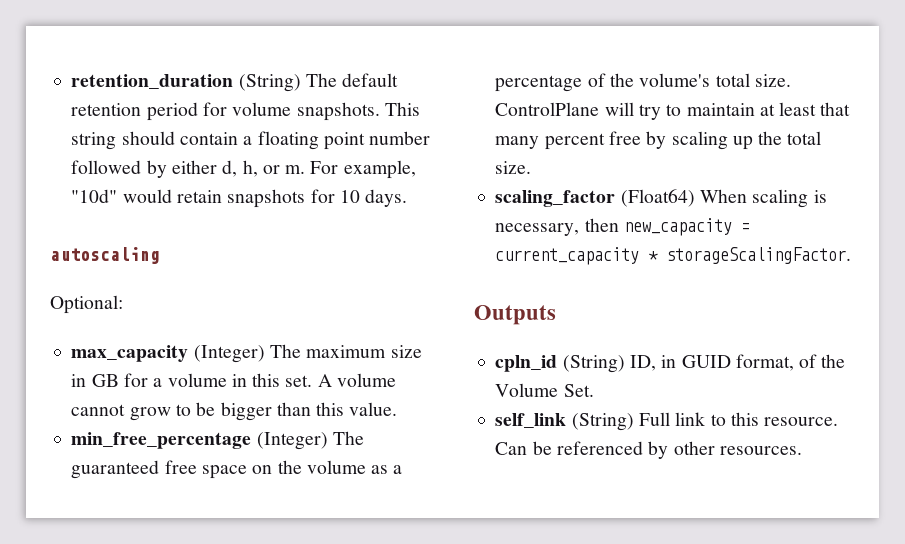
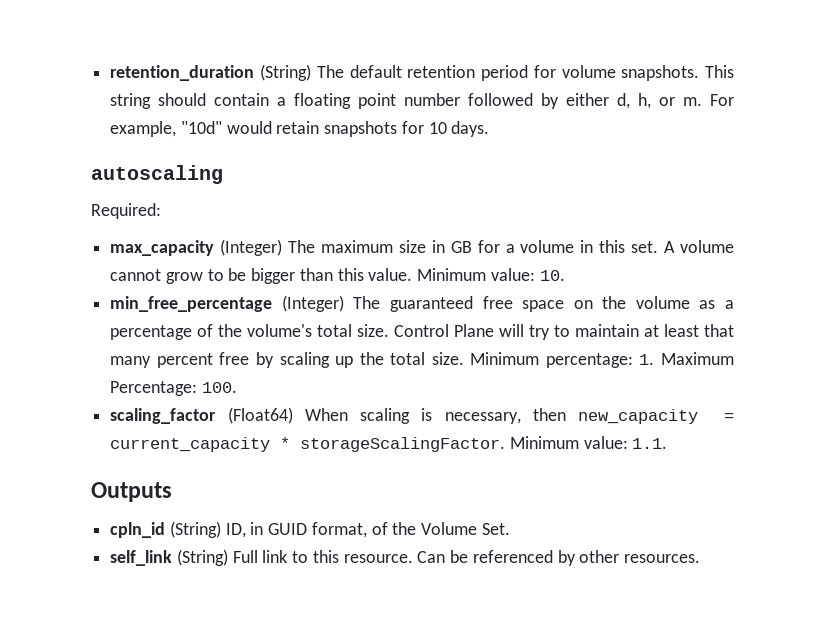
- Optional:
+ Required:
+ Minimum value: 10.
- ControlPlane will try to maintain at least that many percent free by scaling up the total size.
+ Control Plane will try to maintain at least that many percent free by scaling up the total size. Minimum percentage: 1. Maximum Percentage: 100.
+ Minimum value: 1.1.

